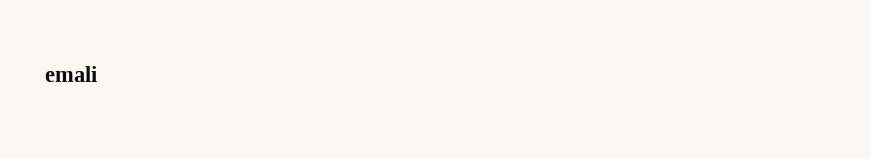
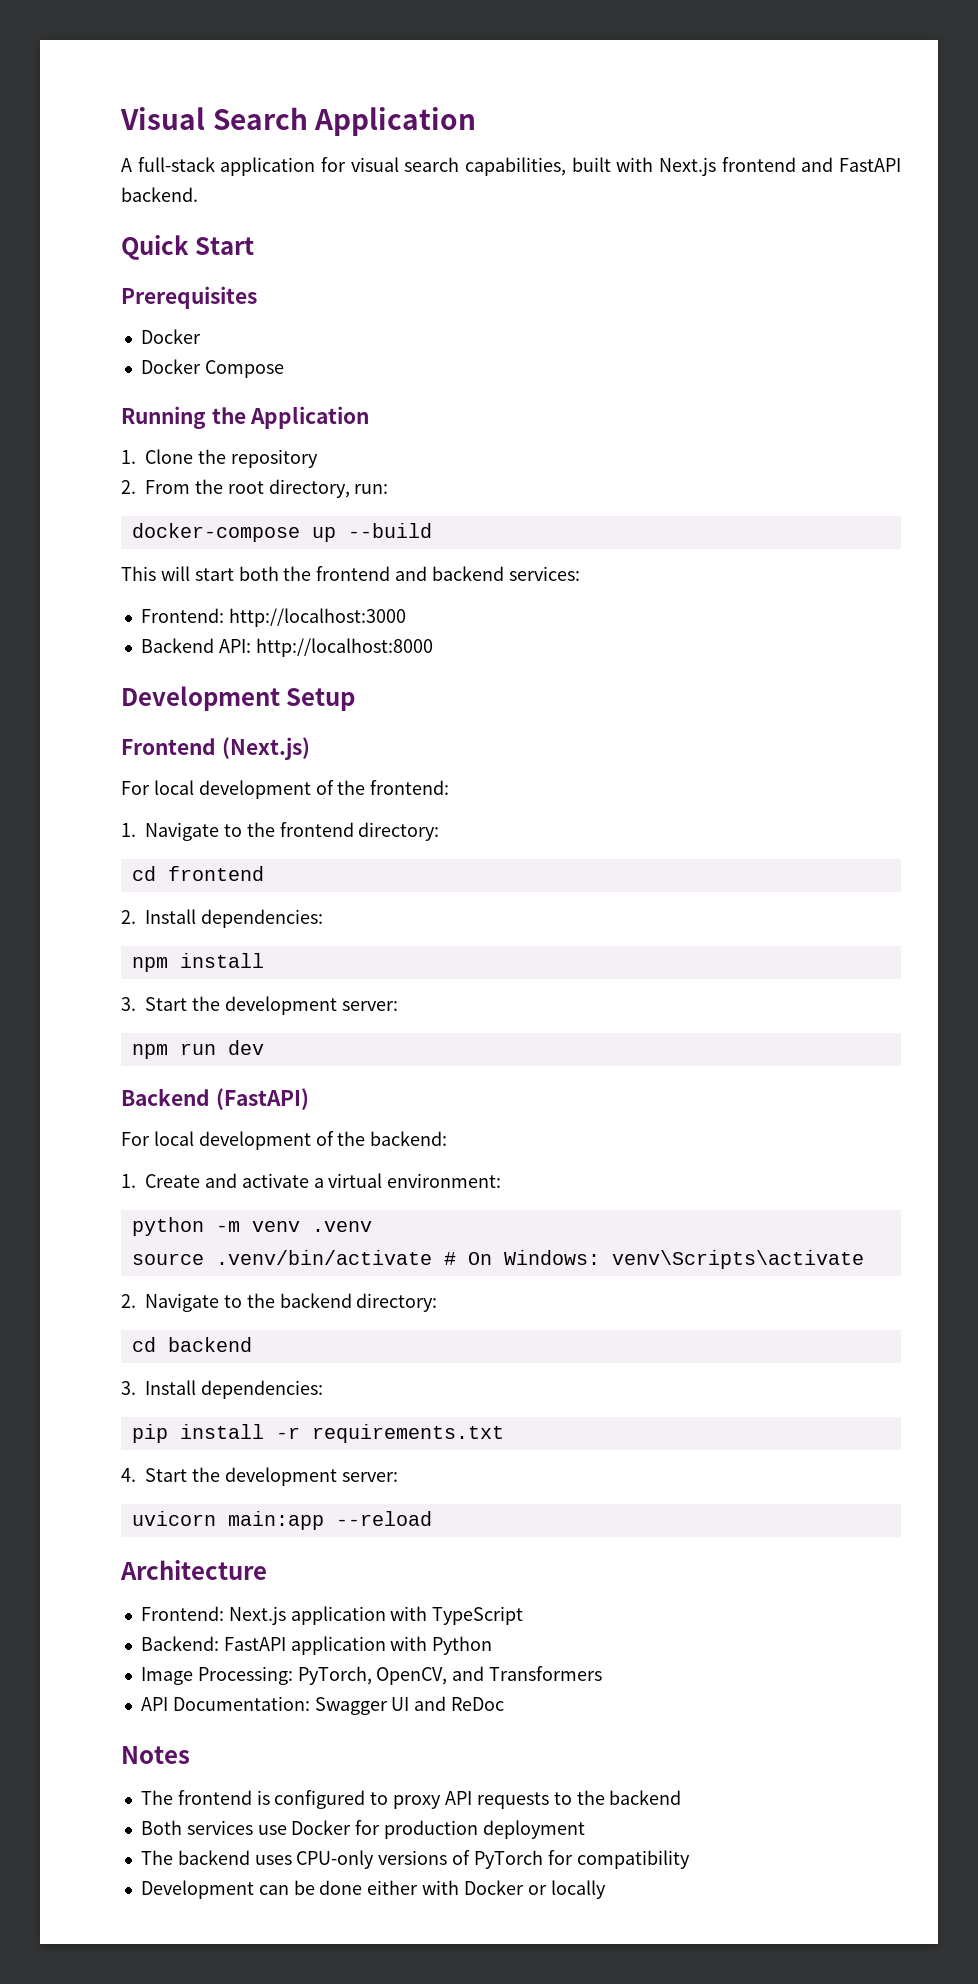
- emali
+ Visual Search Application
+ A full-stack application for visual search capabilities, built with Next.js frontend and FastAPI backend.
+ Quick Start
+ Prerequisites
+ Docker
+ Docker Compose
+ Running the Application
+ 1. Clone the repository
+ 2. From the root directory, run:
+ docker-compose up --build
+ This will start both the frontend and backend services:
+ Frontend: http://localhost:3000
+ Backend API: http://localhost:8000
+ Development Setup
+ Frontend (Next.js)
+ For local development of the frontend:
+ 1. Navigate to the frontend directory:
+ cd frontend
+ 2. Install dependencies:
+ npm install
+ 3. Start the development server:
+ npm run dev
+ Backend (FastAPI)
+ For local development of the backend:
+ 1. Create and activate a virtual environment:
+ python -m venv .venv
+ source .venv/bin/activate # On Windows: venv\Scripts\activate
+ 2. Navigate to the backend directory:
+ cd backend
+ 3. Install dependencies:
+ pip install -r requirements.txt
+ 4. Start the development server:
+ uvicorn main:app --reload
+ Architecture
+ Frontend: Next.js application with TypeScript
+ Backend: FastAPI application with Python
+ Image Processing: PyTorch, OpenCV, and Transformers
+ API Documentation: Swagger UI and ReDoc
+ Notes
+ The frontend is configured to proxy API requests to the backend
+ Both services use Docker for production deployment
+ The backend uses CPU-only versions of PyTorch for compatibility
+ Development can be done either with Docker or locally

